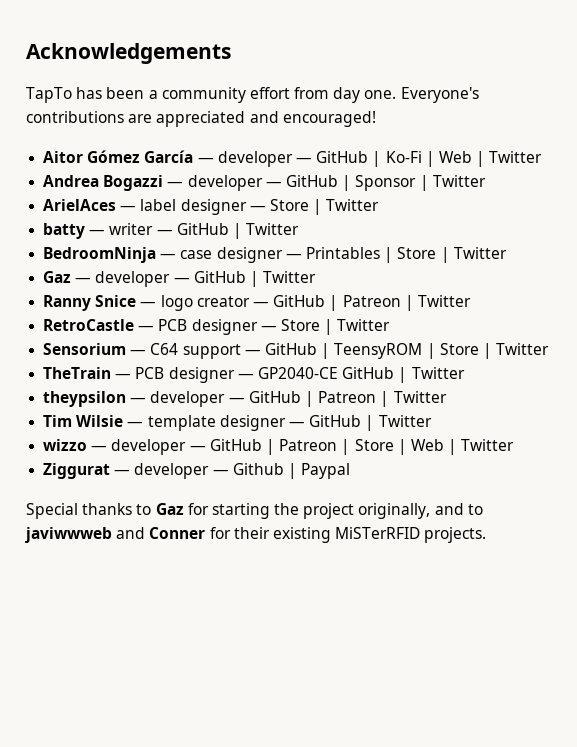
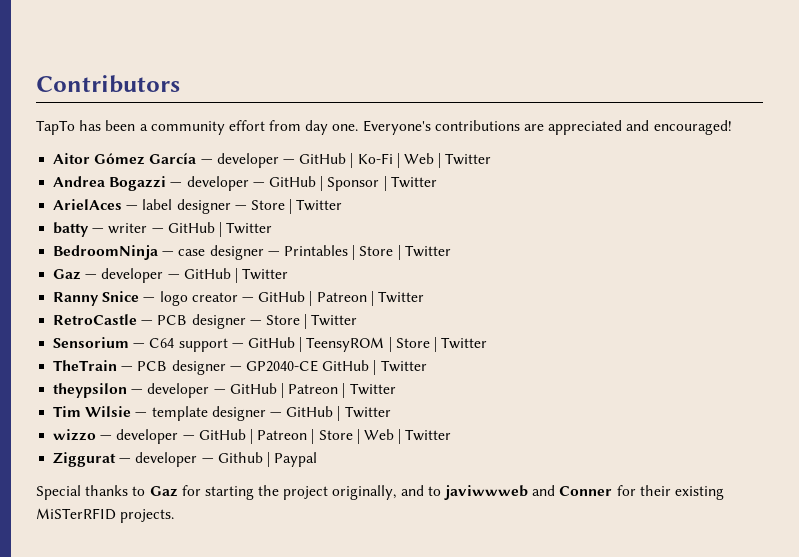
- Acknowledgements
+ Contributors

